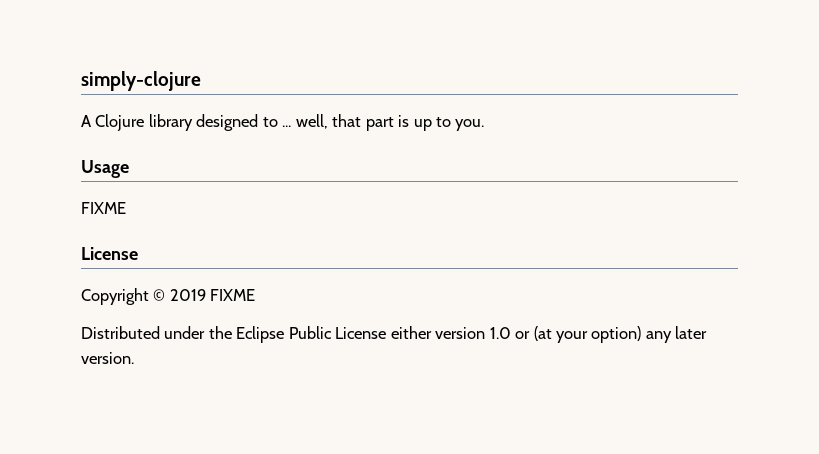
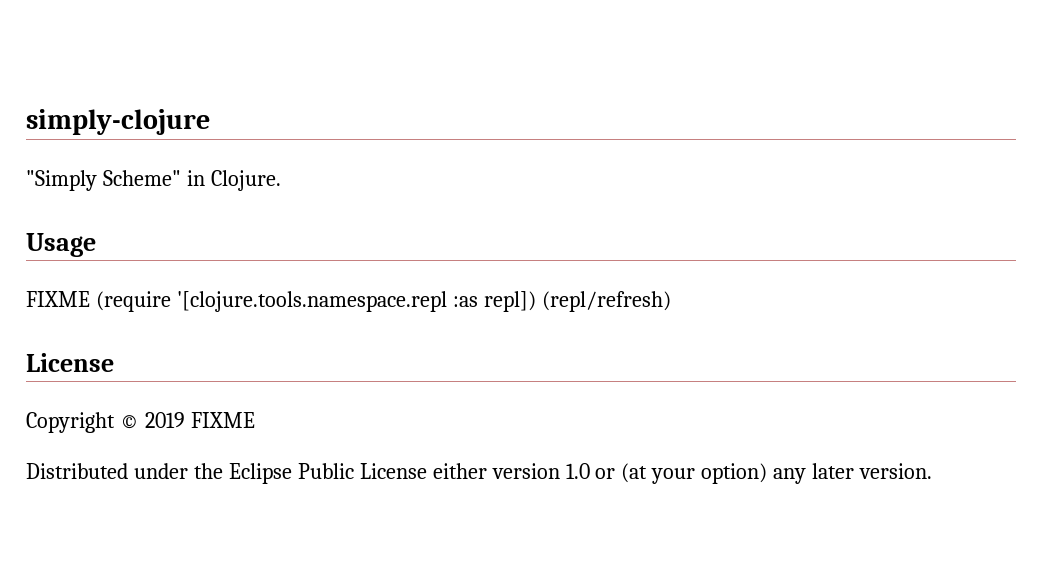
- A Clojure library designed to ... well, that part is up to you.
+ "Simply Scheme" in Clojure.
  Usage
- FIXME
+ FIXME (require '[clojure.tools.namespace.repl :as repl]) (repl/refresh)

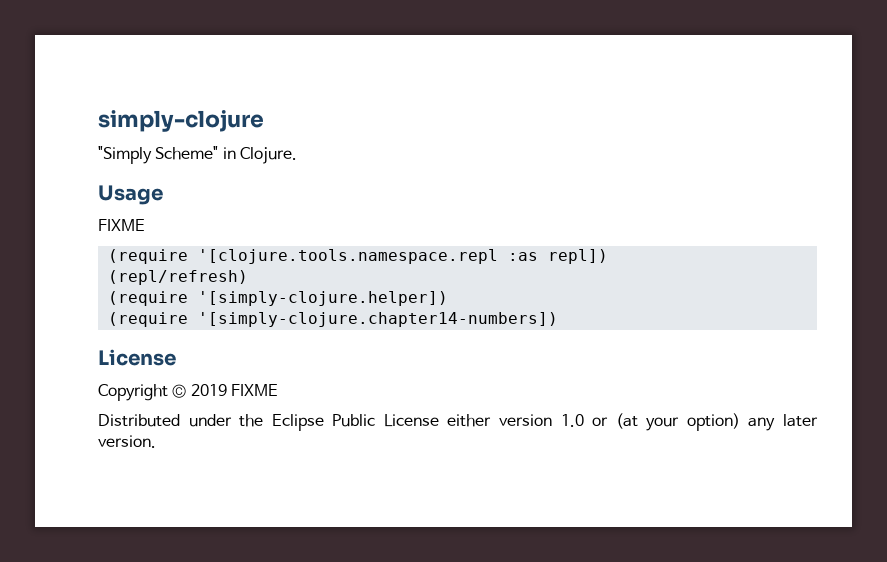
  Usage
- FIXME (require '[clojure.tools.namespace.repl :as repl]) (repl/refresh)
+ FIXME
+ (require '[clojure.tools.namespace.repl :as repl])
+ (repl/refresh)
+ (require '[simply-clojure.helper])
+ (require '[simply-clojure.chapter14-numbers])

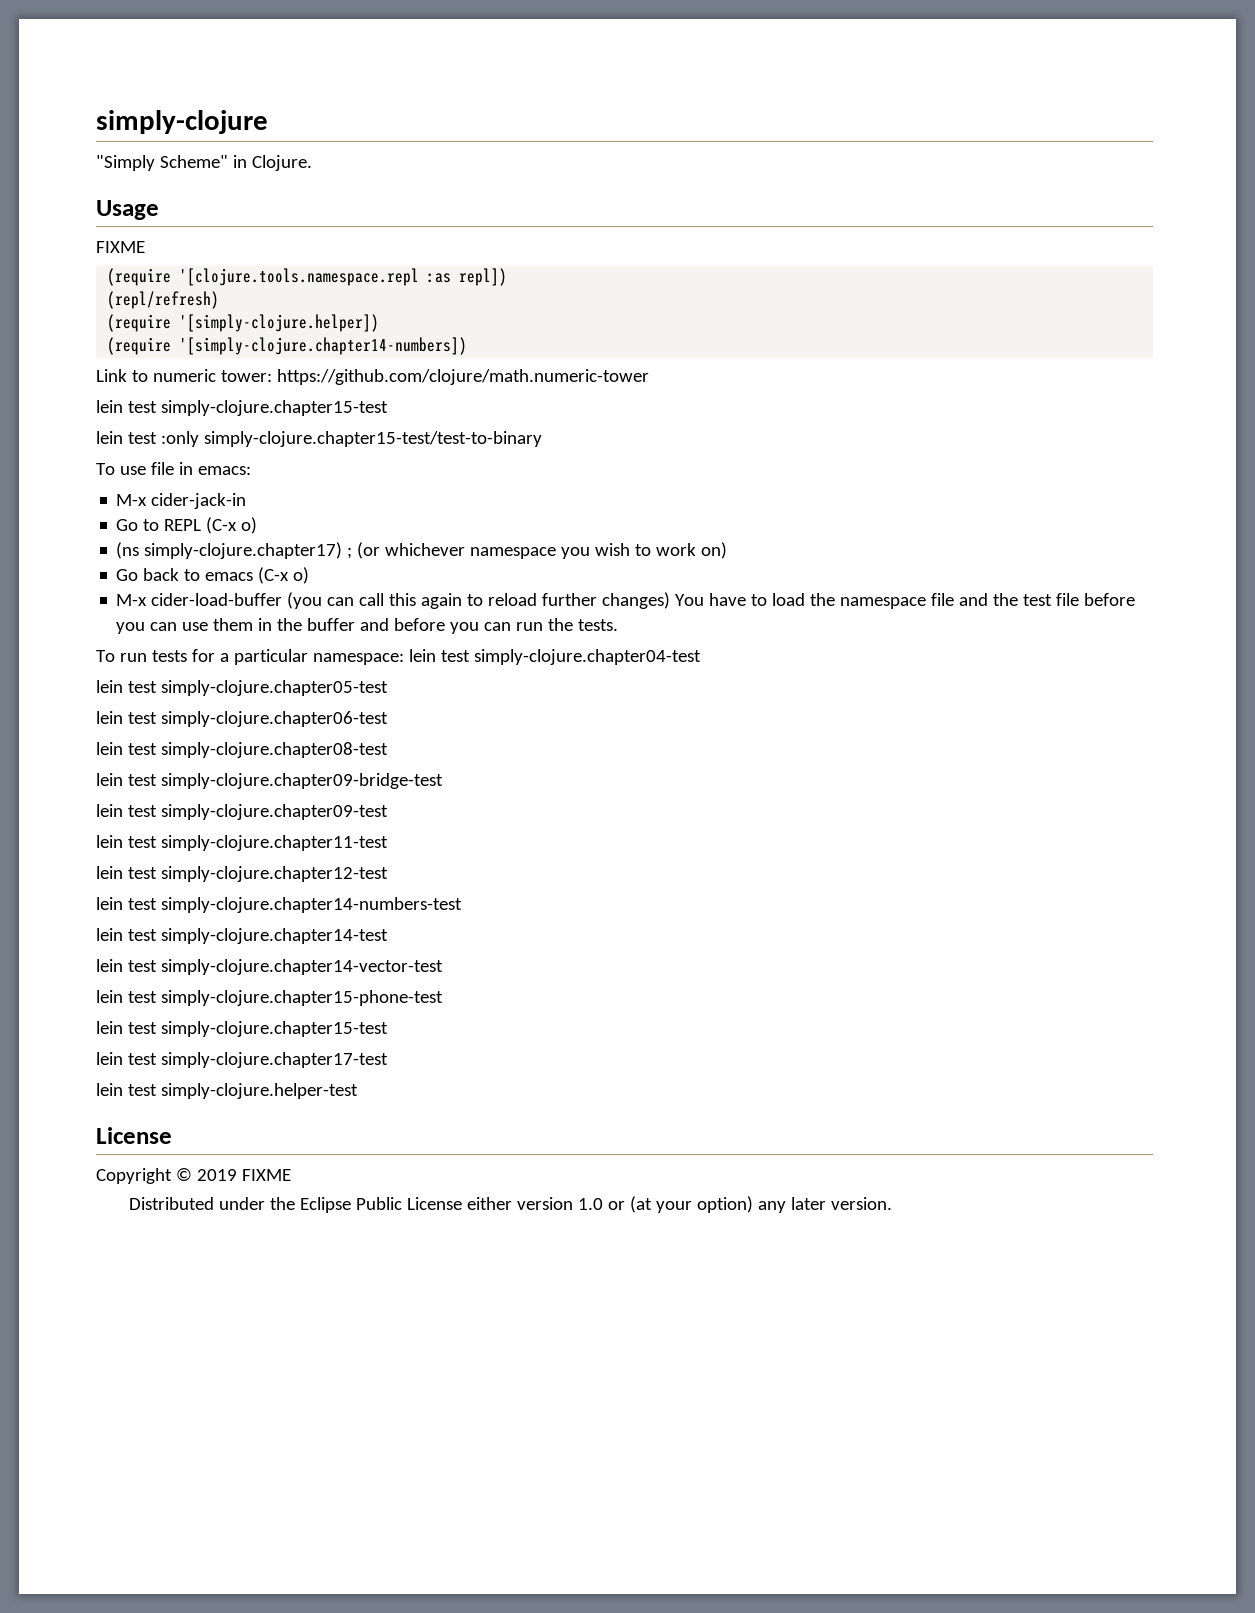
+ Link to numeric tower: https://github.com/clojure/math.numeric-tower
+ lein test simply-clojure.chapter15-test
+ lein test :only simply-clojure.chapter15-test/test-to-binary
+ To use file in emacs:
+ M-x cider-jack-in
+ Go to REPL (C-x o)
+ (ns simply-clojure.chapter17) ; (or whichever namespace you wish to work on)
+ Go back to emacs (C-x o)
+ M-x cider-load-buffer (you can call this again to reload further changes) You have to load the namespace file and the test file before you can use them in the buffer and before you can run the tests.
+ To run tests for a particular namespace: lein test simply-clojure.chapter04-test
+ lein test simply-clojure.chapter05-test
+ lein test simply-clojure.chapter06-test
+ lein test simply-clojure.chapter08-test
+ lein test simply-clojure.chapter09-bridge-test
+ lein test simply-clojure.chapter09-test
+ lein test simply-clojure.chapter11-test
+ lein test simply-clojure.chapter12-test
+ lein test simply-clojure.chapter14-numbers-test
+ lein test simply-clojure.chapter14-test
+ lein test simply-clojure.chapter14-vector-test
+ lein test simply-clojure.chapter15-phone-test
+ lein test simply-clojure.chapter15-test
+ lein test simply-clojure.chapter17-test
+ lein test simply-clojure.helper-test

